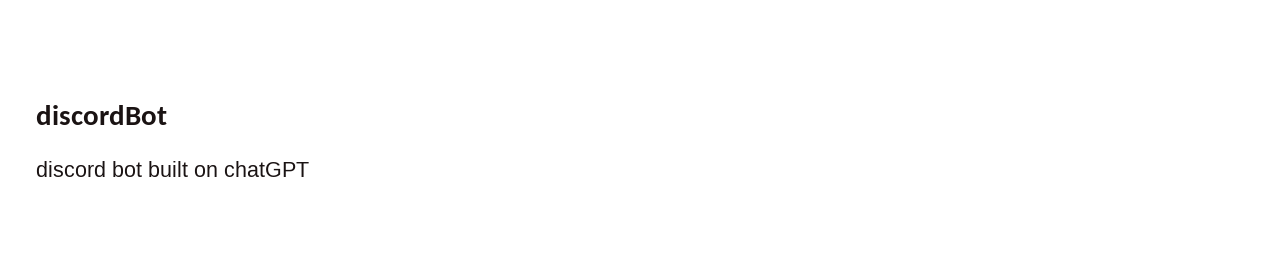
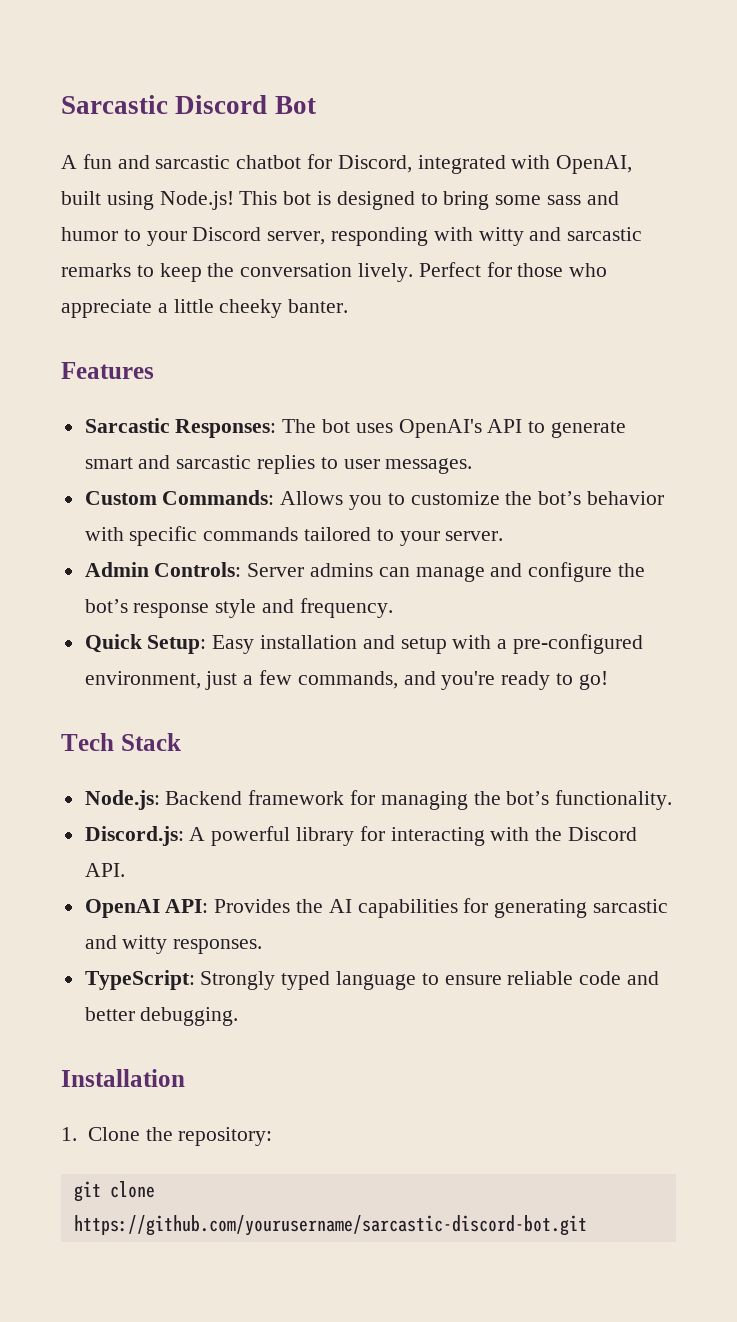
- discordBot
- discord bot built on chatGPT
+ Sarcastic Discord Bot
+ A fun and sarcastic chatbot for Discord, integrated with OpenAI, built using Node.js! This bot is designed to bring some sass and humor to your Discord server, responding with witty and sarcastic remarks to keep the conversation lively. Perfect for those who appreciate a little cheeky banter.
+ Features
+ Sarcastic Responses: The bot uses OpenAI's API to generate smart and sarcastic replies to user messages.
+ Custom Commands: Allows you to customize the bot’s behavior with specific commands tailored to your server.
+ Admin Controls: Server admins can manage and configure the bot’s response style and frequency.
+ Quick Setup: Easy installation and setup with a pre-configured environment, just a few commands, and you're ready to go!
+ Tech Stack
+ Node.js: Backend framework for managing the bot’s functionality.
+ Discord.js: A powerful library for interacting with the Discord API.
+ OpenAI API: Provides the AI capabilities for generating sarcastic and witty responses.
+ TypeScript: Strongly typed language to ensure reliable code and better debugging.
+ Installation
+ 1. Clone the repository:
+ git clone https://github.com/yourusername/sarcastic-discord-bot.git

